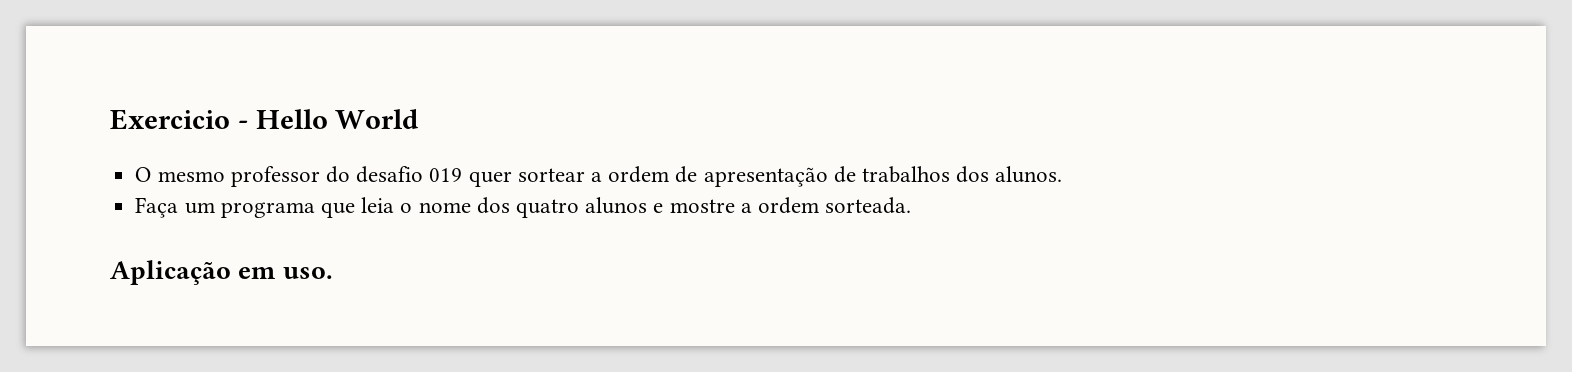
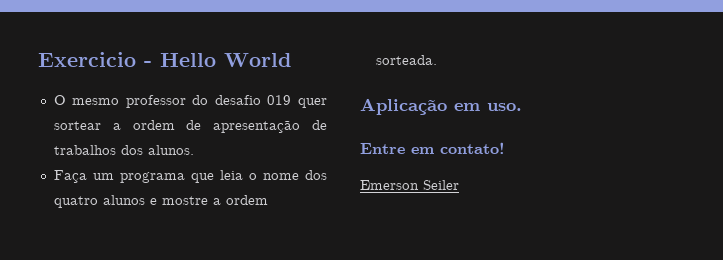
+ Entre em contato!
+ Emerson Seiler

